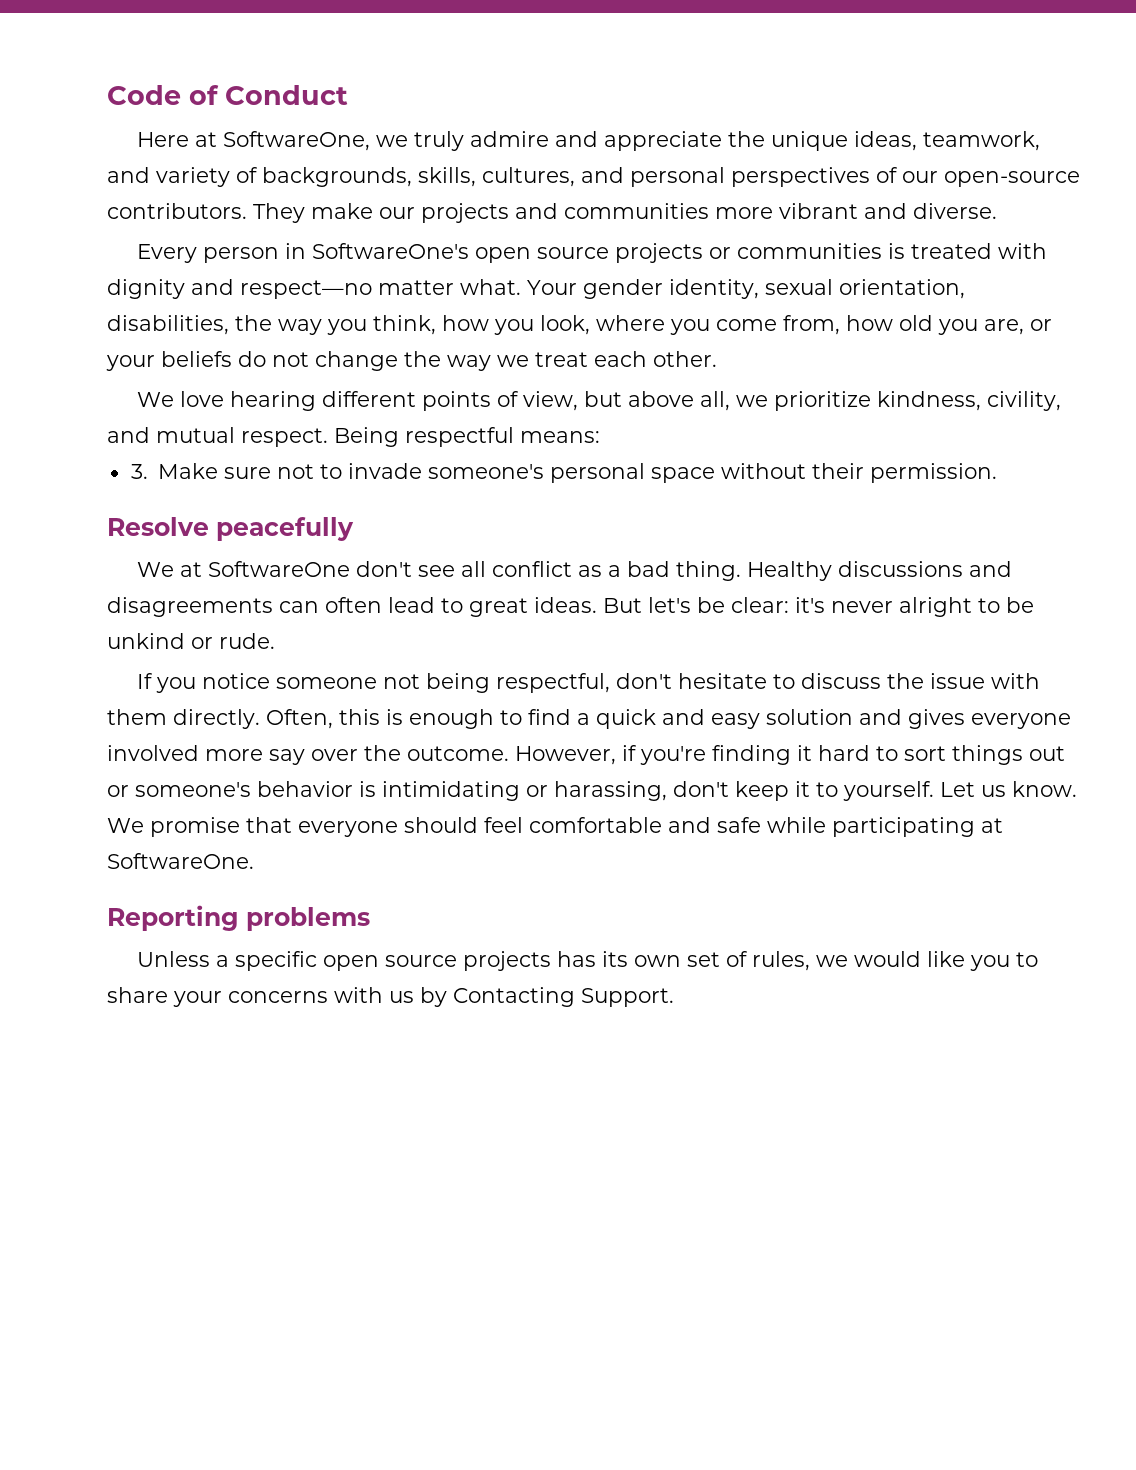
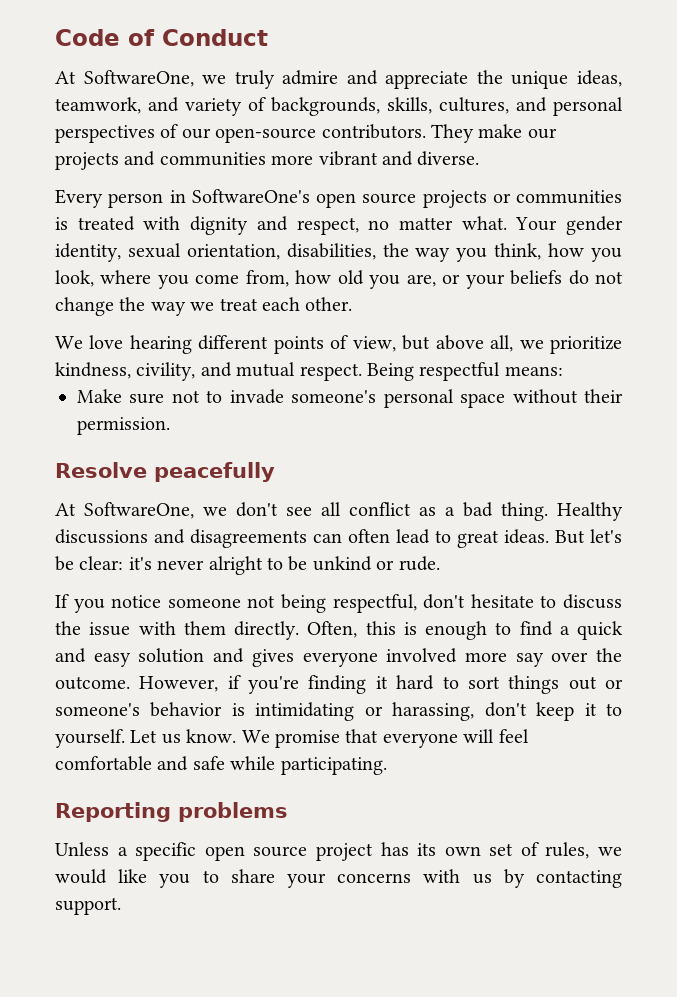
- Here at SoftwareOne, we truly admire and appreciate the unique ideas, teamwork, and variety of backgrounds, skills, cultures, and personal perspectives of our open-source contributors.
+ At SoftwareOne, we truly admire and appreciate the unique ideas, teamwork, and variety of backgrounds, skills, cultures, and personal perspectives of our open-source contributors.
- Every person in SoftwareOne's open source projects or communities is treated with dignity and respect—no matter what.
+ Every person in SoftwareOne's open source projects or communities is treated with dignity and respect, no matter what.
- 3. Make sure not to invade someone's personal space without their permission.
+ Make sure not to invade someone's personal space without their permission.
- We at SoftwareOne don't see all conflict as a bad thing.
+ At SoftwareOne, we don't see all conflict as a bad thing.
- We promise that everyone should feel comfortable and safe while participating at SoftwareOne.
+ We promise that everyone will feel comfortable and safe while participating.
- Unless a specific open source projects has its own set of rules, we would like you to share your concerns with us by Contacting Support.
+ Unless a specific open source project has its own set of rules, we would like you to share your concerns with us by contacting support.

